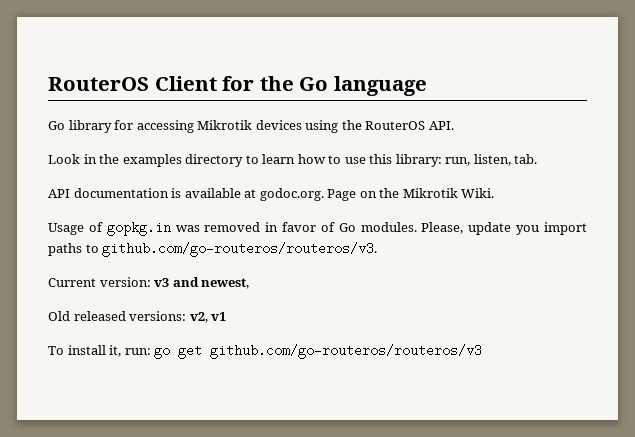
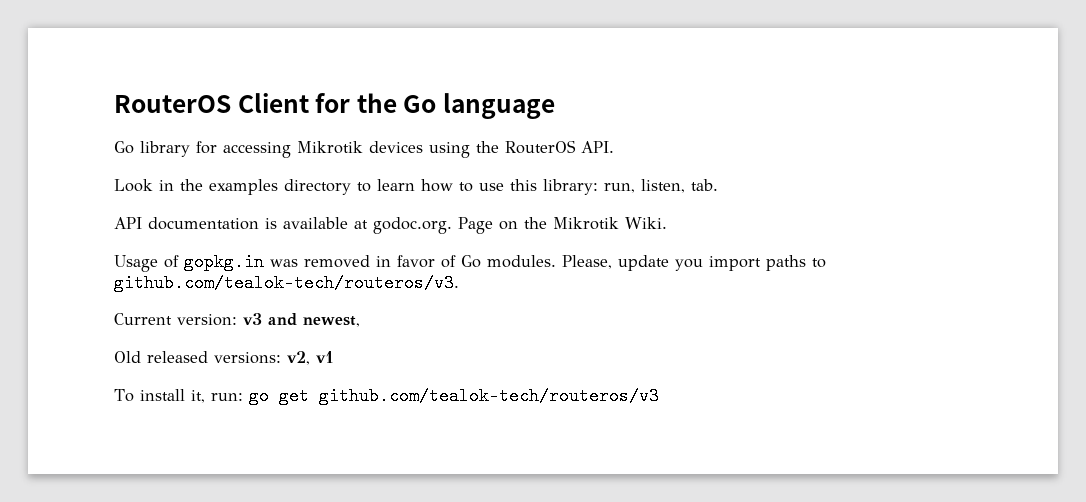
- Please, update you import paths to github.com/go-routeros/routeros/v3.
+ Please, update you import paths to github.com/tealok-tech/routeros/v3.
- To install it, run: go get github.com/go-routeros/routeros/v3
+ To install it, run: go get github.com/tealok-tech/routeros/v3

